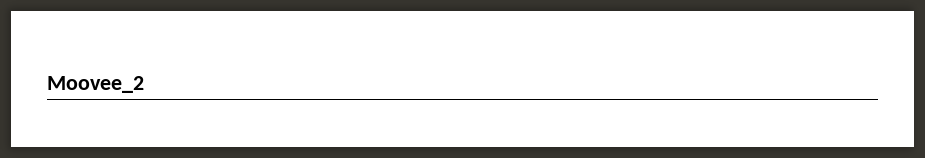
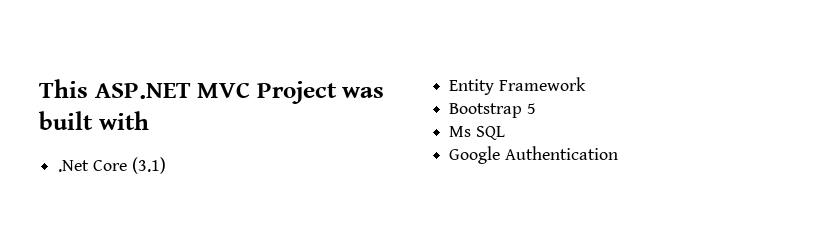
- Moovee_2
+ This ASP.NET MVC Project was built with
+ .Net Core (3.1)
+ Entity Framework
+ Bootstrap 5
+ Ms SQL
+ Google Authentication

